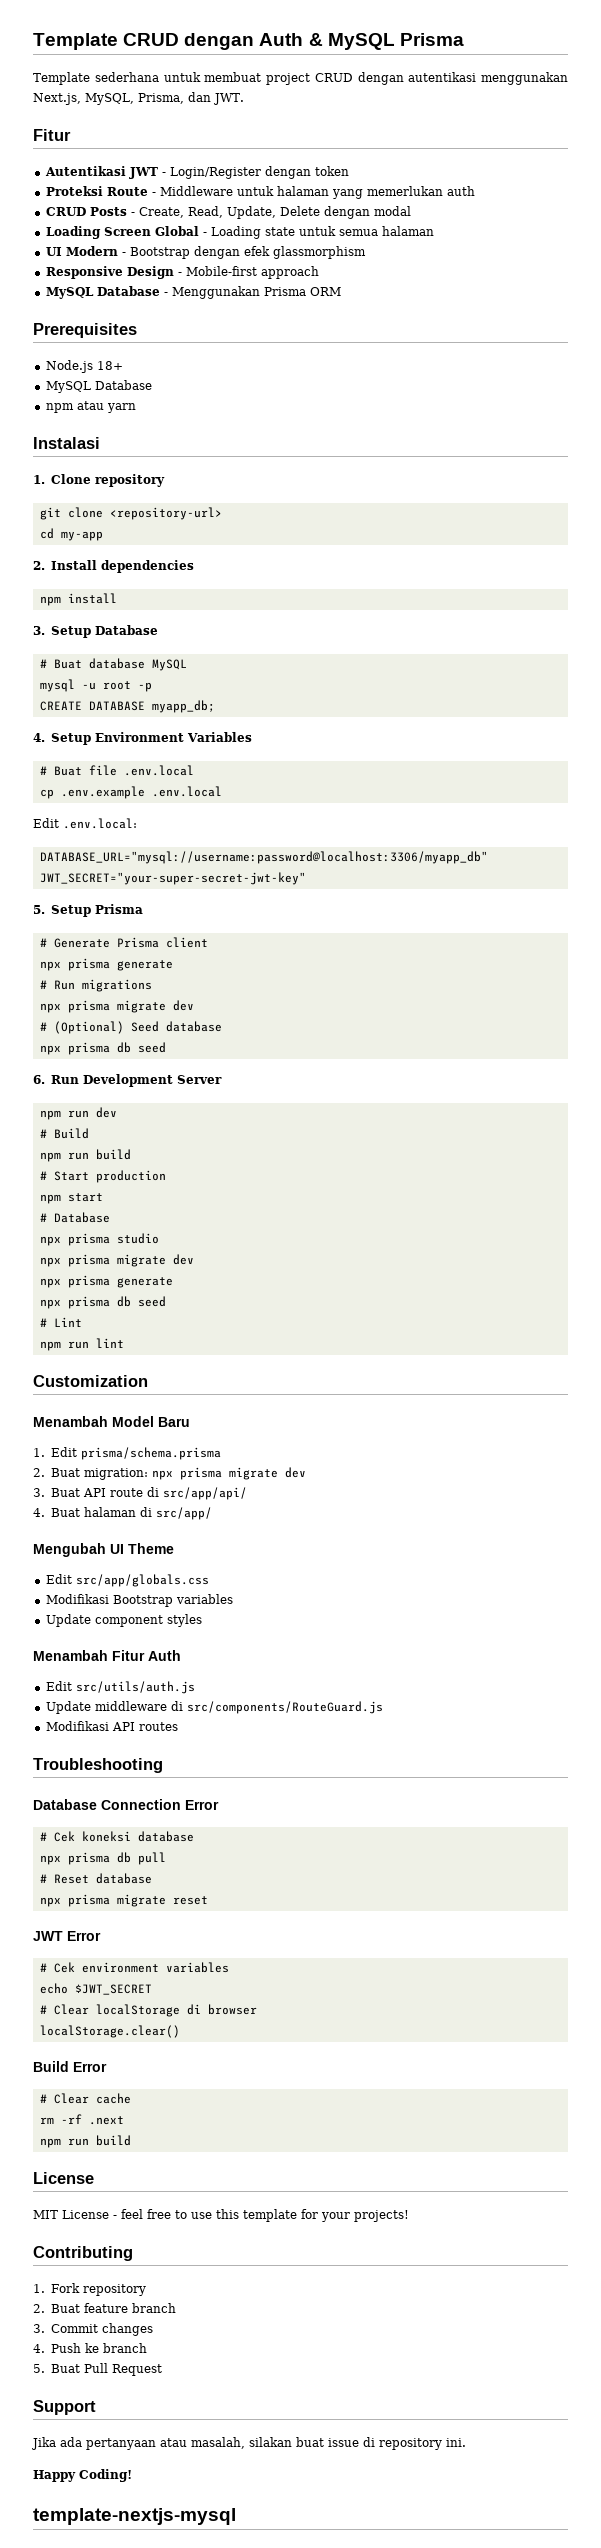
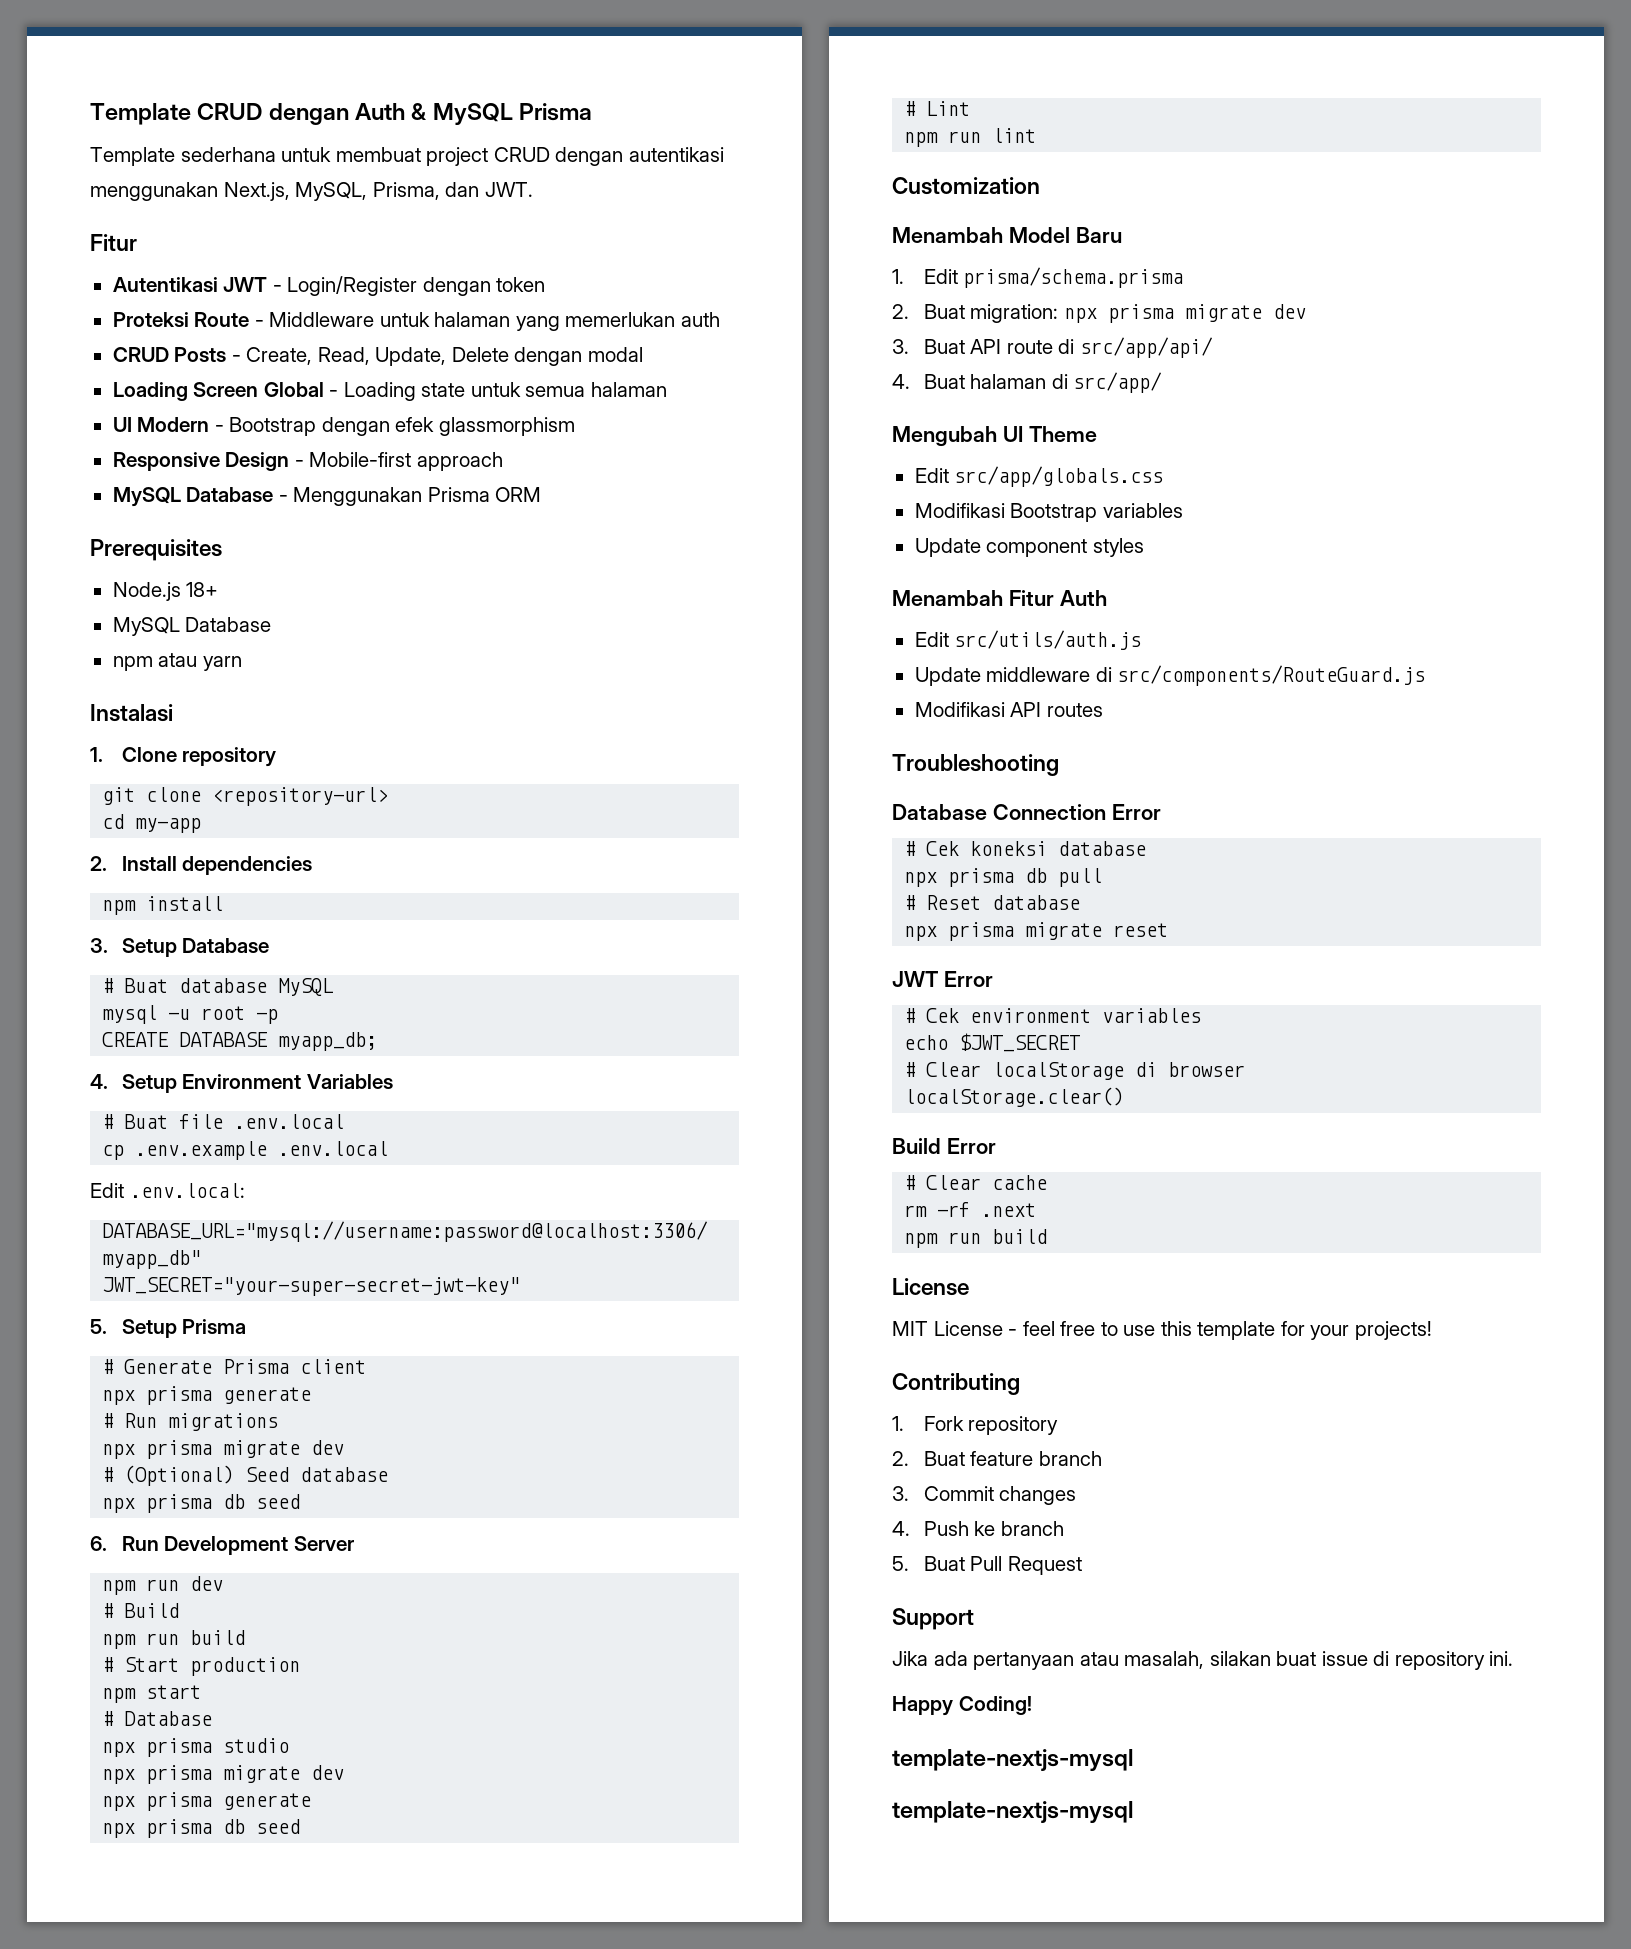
  Happy Coding!
+ template-nextjs-mysql

